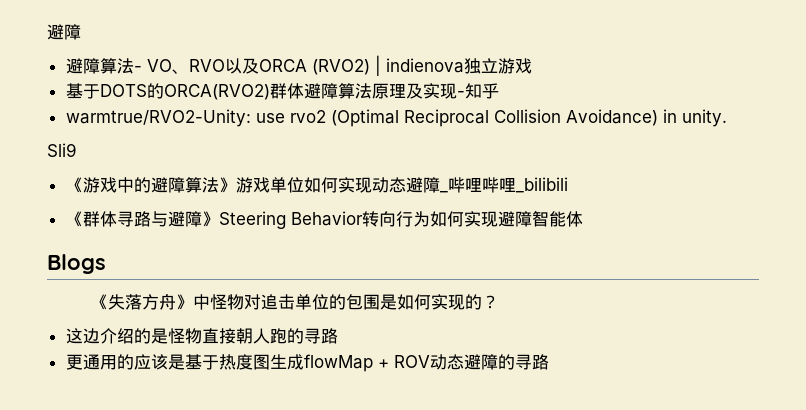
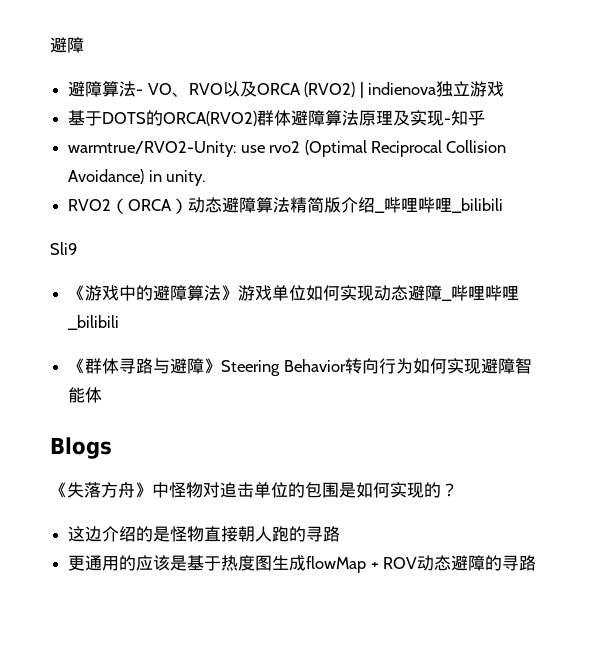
+ RVO2（ORCA）动态避障算法精简版介绍_哔哩哔哩_bilibili

